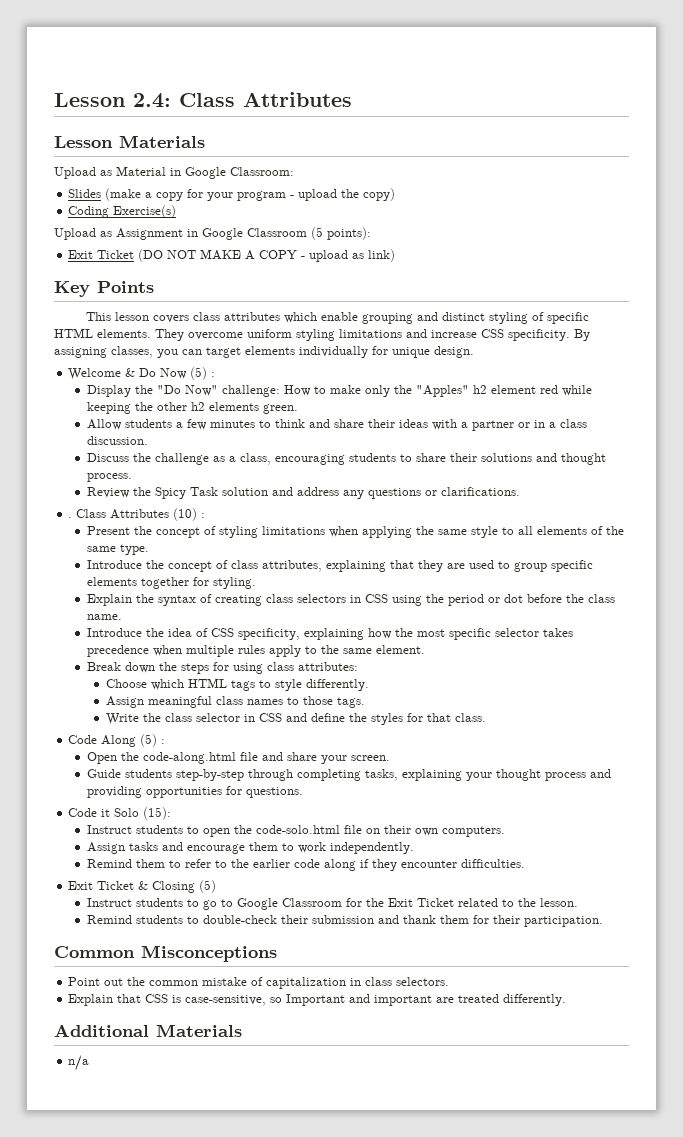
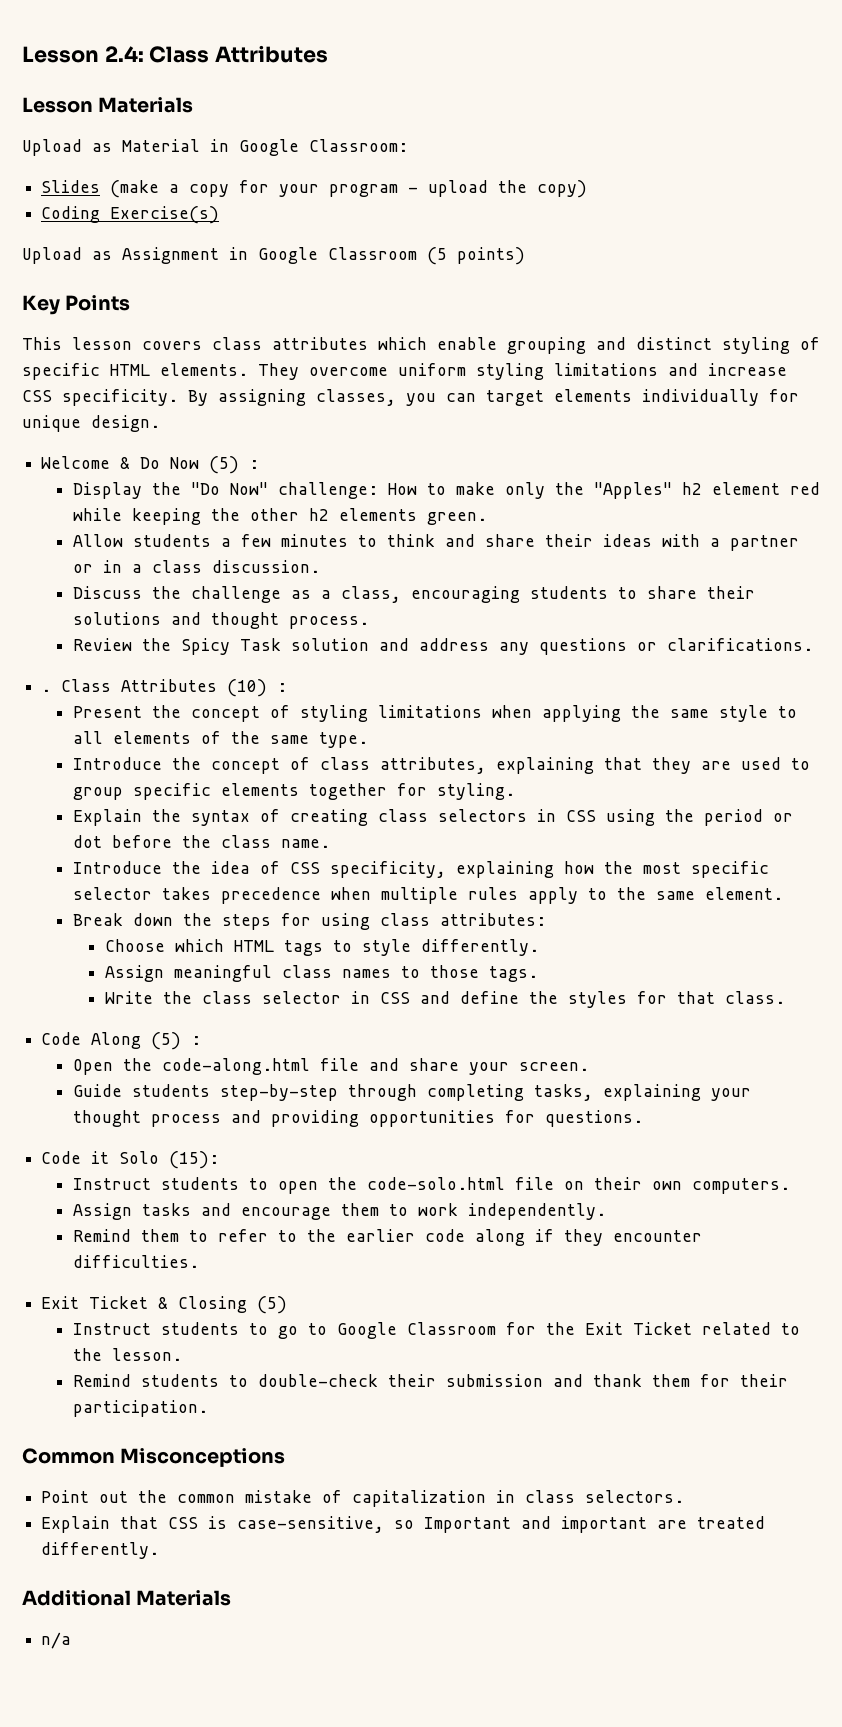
- Upload as Assignment in Google Classroom (5 points):
- Exit Ticket (DO NOT MAKE A COPY - upload as link)
+ Upload as Assignment in Google Classroom (5 points)

